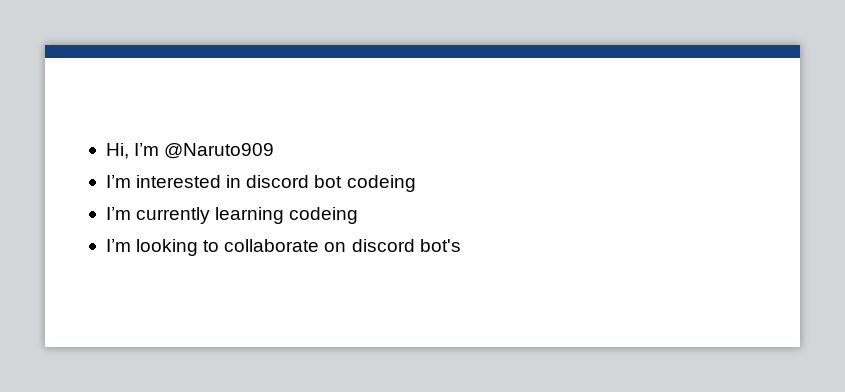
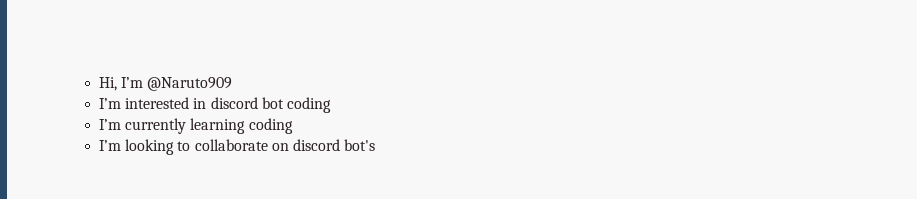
- I’m interested in discord bot codeing
+ I’m interested in discord bot coding
- I’m currently learning codeing
+ I’m currently learning coding

